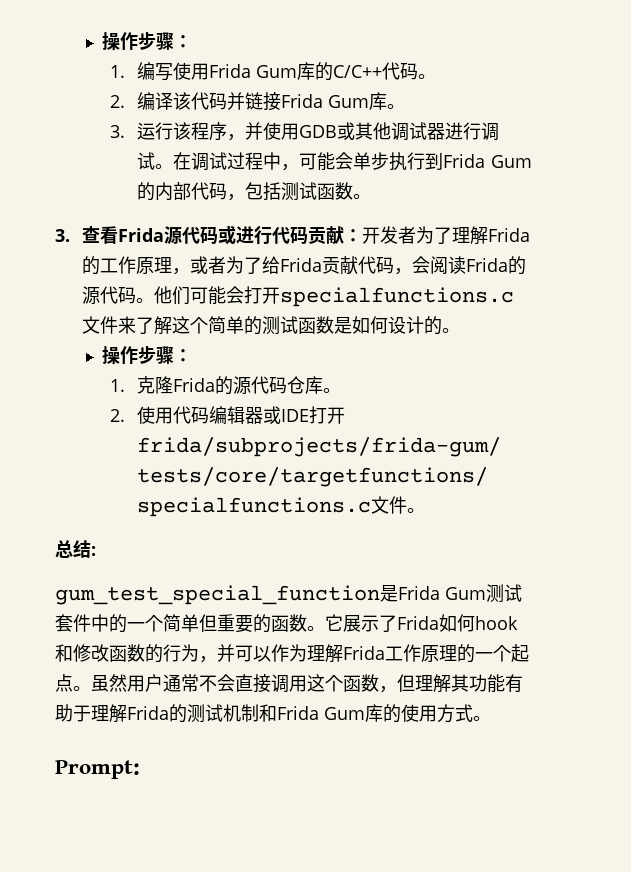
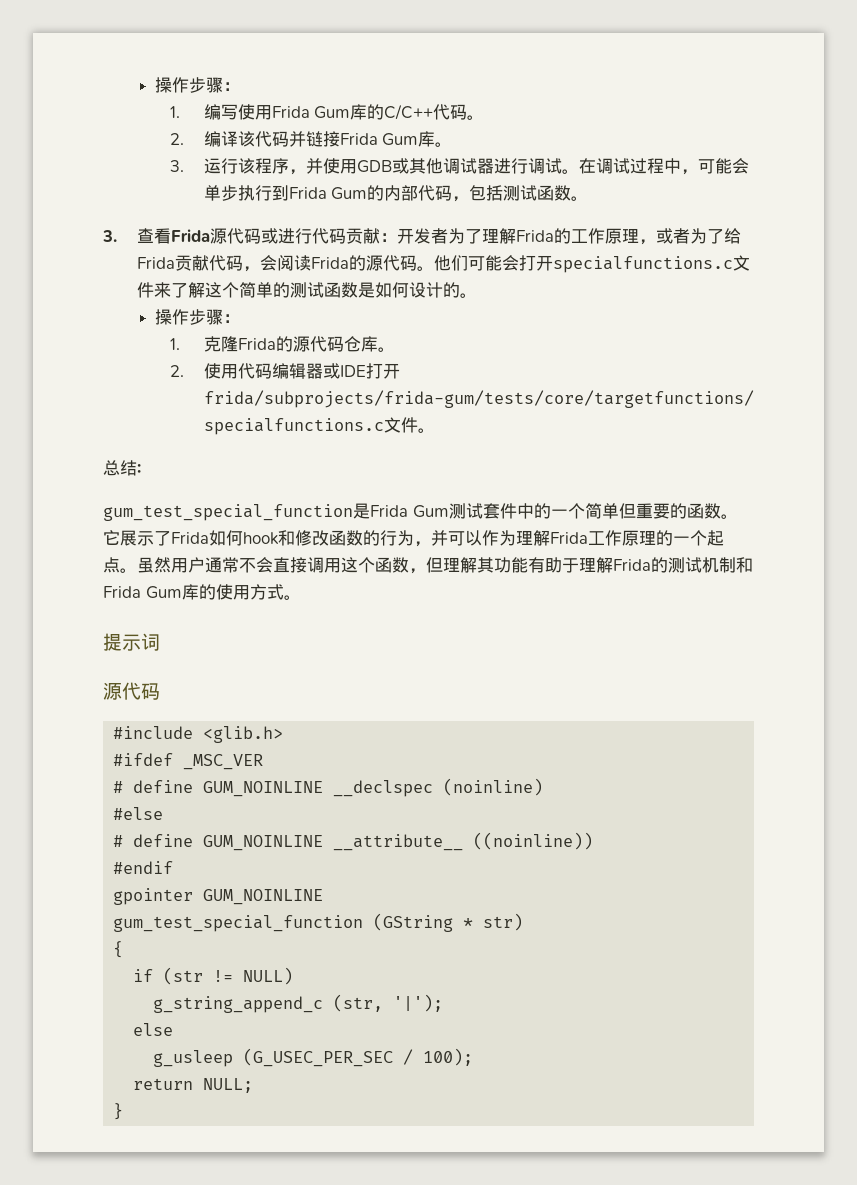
- Prompt:
+ 提示词
+ 源代码
+ #include <glib.h>
+ #ifdef _MSC_VER
+ # define GUM_NOINLINE __declspec (noinline)
+ #else
+ # define GUM_NOINLINE __attribute__ ((noinline))
+ #endif
+ gpointer GUM_NOINLINE
+ gum_test_special_function (GString * str)
+ {
+ if (str != NULL)
+ g_string_append_c (str, '|');
+ else
+ g_usleep (G_USEC_PER_SEC / 100);
+ return NULL;
+ }

